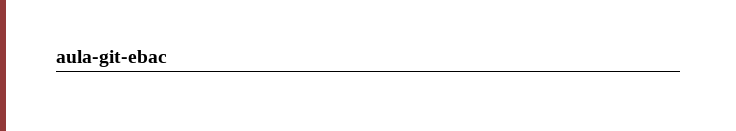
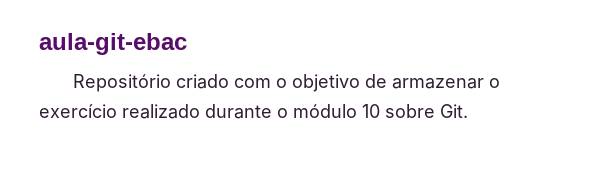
+ Repositório criado com o objetivo de armazenar o exercício realizado durante o módulo 10 sobre Git.

